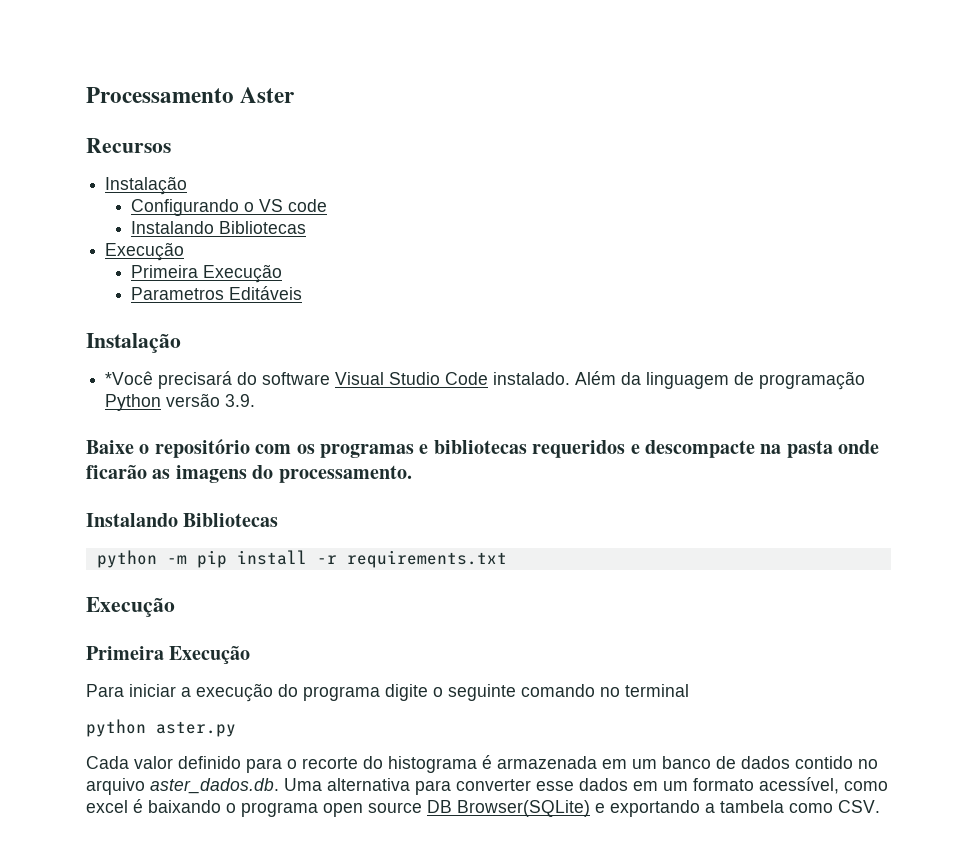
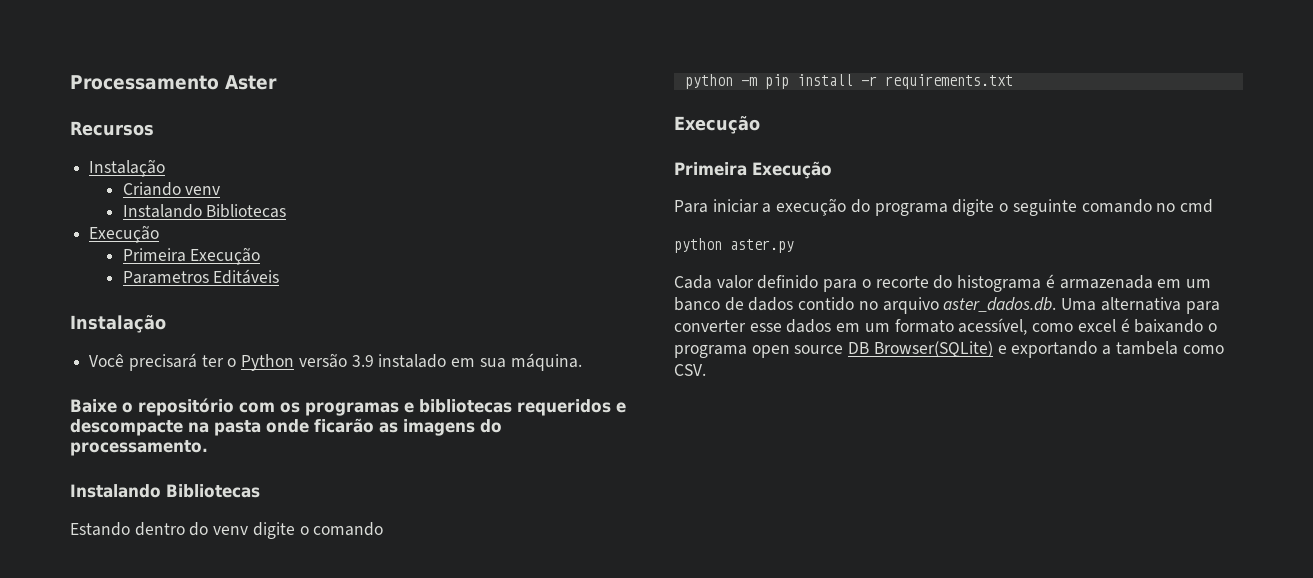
- Configurando o VS code
+ Criando venv
- *Você precisará do software Visual Studio Code instalado. Além da linguagem de programação Python versão 3.9.
+ Você precisará ter o Python versão 3.9 instalado em sua máquina.
+ Estando dentro do venv digite o comando
- Para iniciar a execução do programa digite o seguinte comando no terminal
+ Para iniciar a execução do programa digite o seguinte comando no cmd

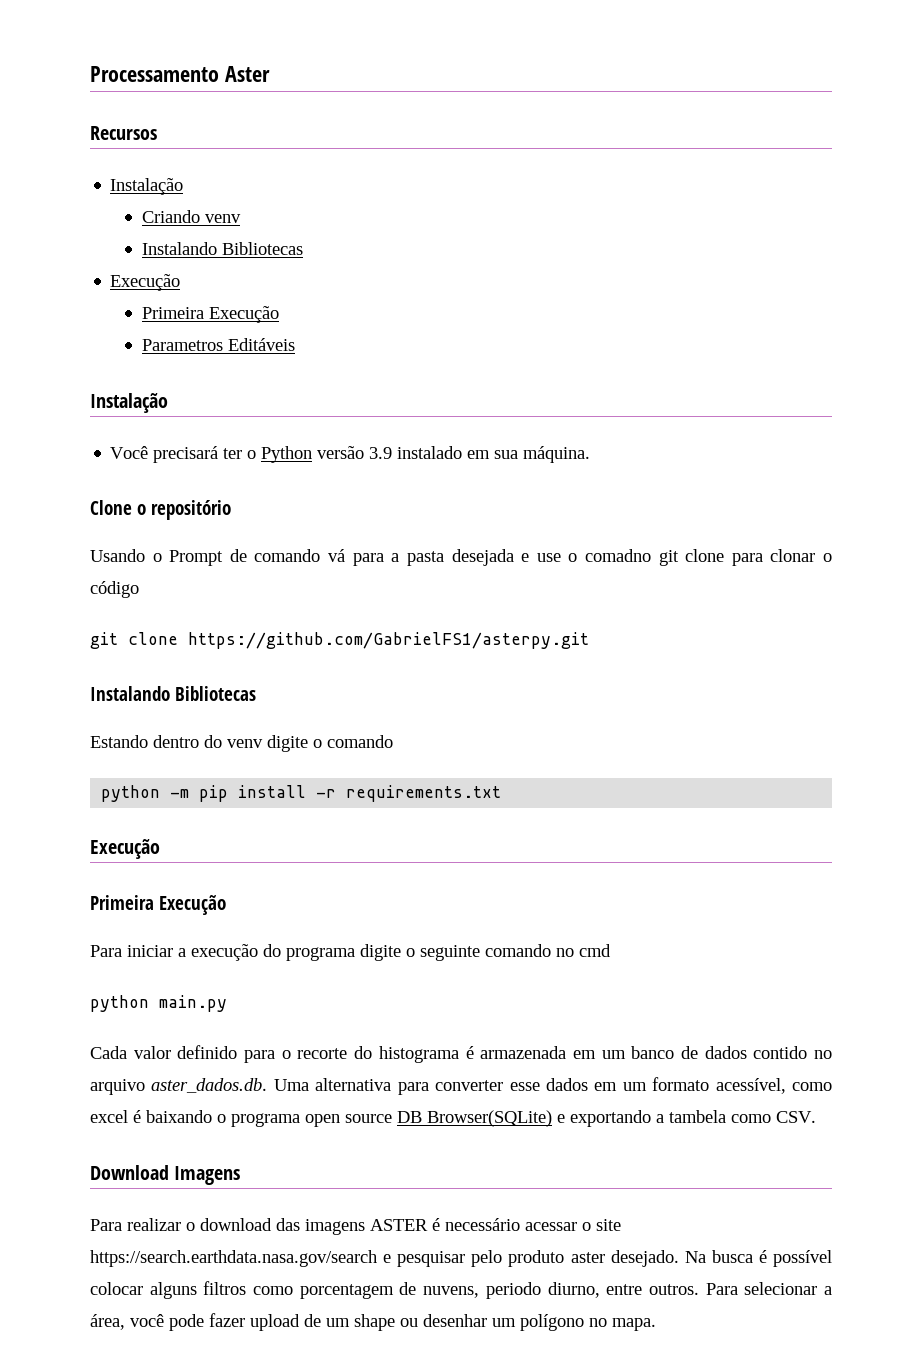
- Baixe o repositório com os programas e bibliotecas requeridos e descompacte na pasta onde ficarão as imagens do processamento.
+ Clone o repositório
+ Usando o Prompt de comando vá para a pasta desejada e use o comadno git clone para clonar o código
+ git clone https://github.com/GabrielFS1/asterpy.git
- python aster.py
+ python main.py
+ Download Imagens
+ Para realizar o download das imagens ASTER é necessário acessar o site https://search.earthdata.nasa.gov/search e pesquisar pelo produto aster desejado. Na busca é possível colocar alguns filtros como porcentagem de nuvens, periodo diurno, entre outros. Para selecionar a área, você pode fazer upload de um shape ou desenhar um polígono no mapa.

